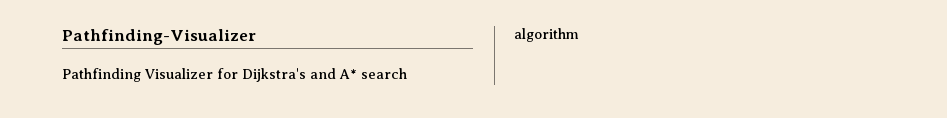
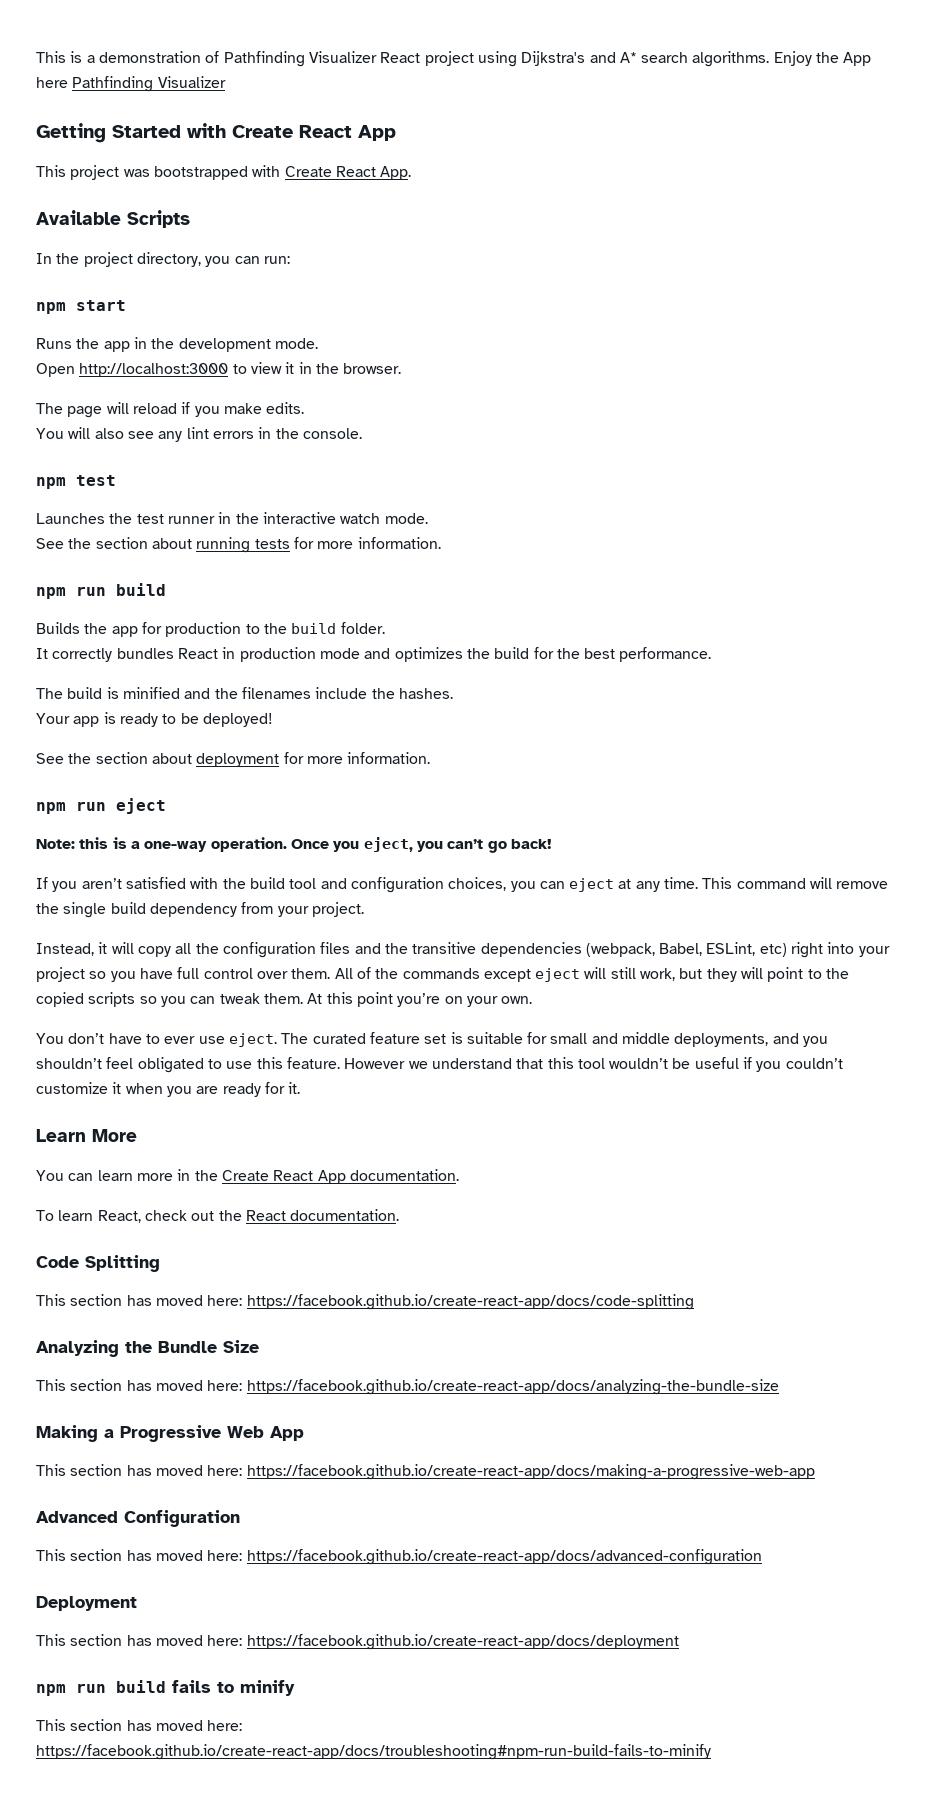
- Pathfinding-Visualizer
- Pathfinding Visualizer for Dijkstra's and A* search algorithm
+ This is a demonstration of Pathfinding Visualizer React project using Dijkstra's and A* search algorithms. Enjoy the App here Pathfinding Visualizer
+ Getting Started with Create React App
+ This project was bootstrapped with Create React App.
+ Available Scripts
+ In the project directory, you can run:
+ npm start
+ Runs the app in the development mode.
+ Open http://localhost:3000 to view it in the browser.
+ The page will reload if you make edits.
+ You will also see any lint errors in the console.
+ npm test
+ Launches the test runner in the interactive watch mode.
+ See the section about running tests for more information.
+ npm run build
+ Builds the app for production to the build folder.
+ It correctly bundles React in production mode and optimizes the build for the best performance.
+ The build is minified and the filenames include the hashes.
+ Your app is ready to be deployed!
+ See the section about deployment for more information.
+ npm run eject
+ Note: this is a one-way operation. Once you eject, you can’t go back!
+ If you aren’t satisfied with the build tool and configuration choices, you can eject at any time. This command will remove the single build dependency from your project.
+ Instead, it will copy all the configuration files and the transitive dependencies (webpack, Babel, ESLint, etc) right into your project so you have full control over them. All of the commands except eject will still work, but they will point to the copied scripts so you can tweak them. At this point you’re on your own.
+ You don’t have to ever use eject. The curated feature set is suitable for small and middle deployments, and you shouldn’t feel obligated to use this feature. However we understand that this tool wouldn’t be useful if you couldn’t customize it when you are ready for it.
+ Learn More
+ You can learn more in the Create React App documentation.
+ To learn React, check out the React documentation.
+ Code Splitting
+ This section has moved here: https://facebook.github.io/create-react-app/docs/code-splitting
+ Analyzing the Bundle Size
+ This section has moved here: https://facebook.github.io/create-react-app/docs/analyzing-the-bundle-size
+ Making a Progressive Web App
+ This section has moved here: https://facebook.github.io/create-react-app/docs/making-a-progressive-web-app
+ Advanced Configuration
+ This section has moved here: https://facebook.github.io/create-react-app/docs/advanced-configuration
+ Deployment
+ This section has moved here: https://facebook.github.io/create-react-app/docs/deployment
+ npm run build fails to minify
+ This section has moved here: https://facebook.github.io/create-react-app/docs/troubleshooting#npm-run-build-fails-to-minify

